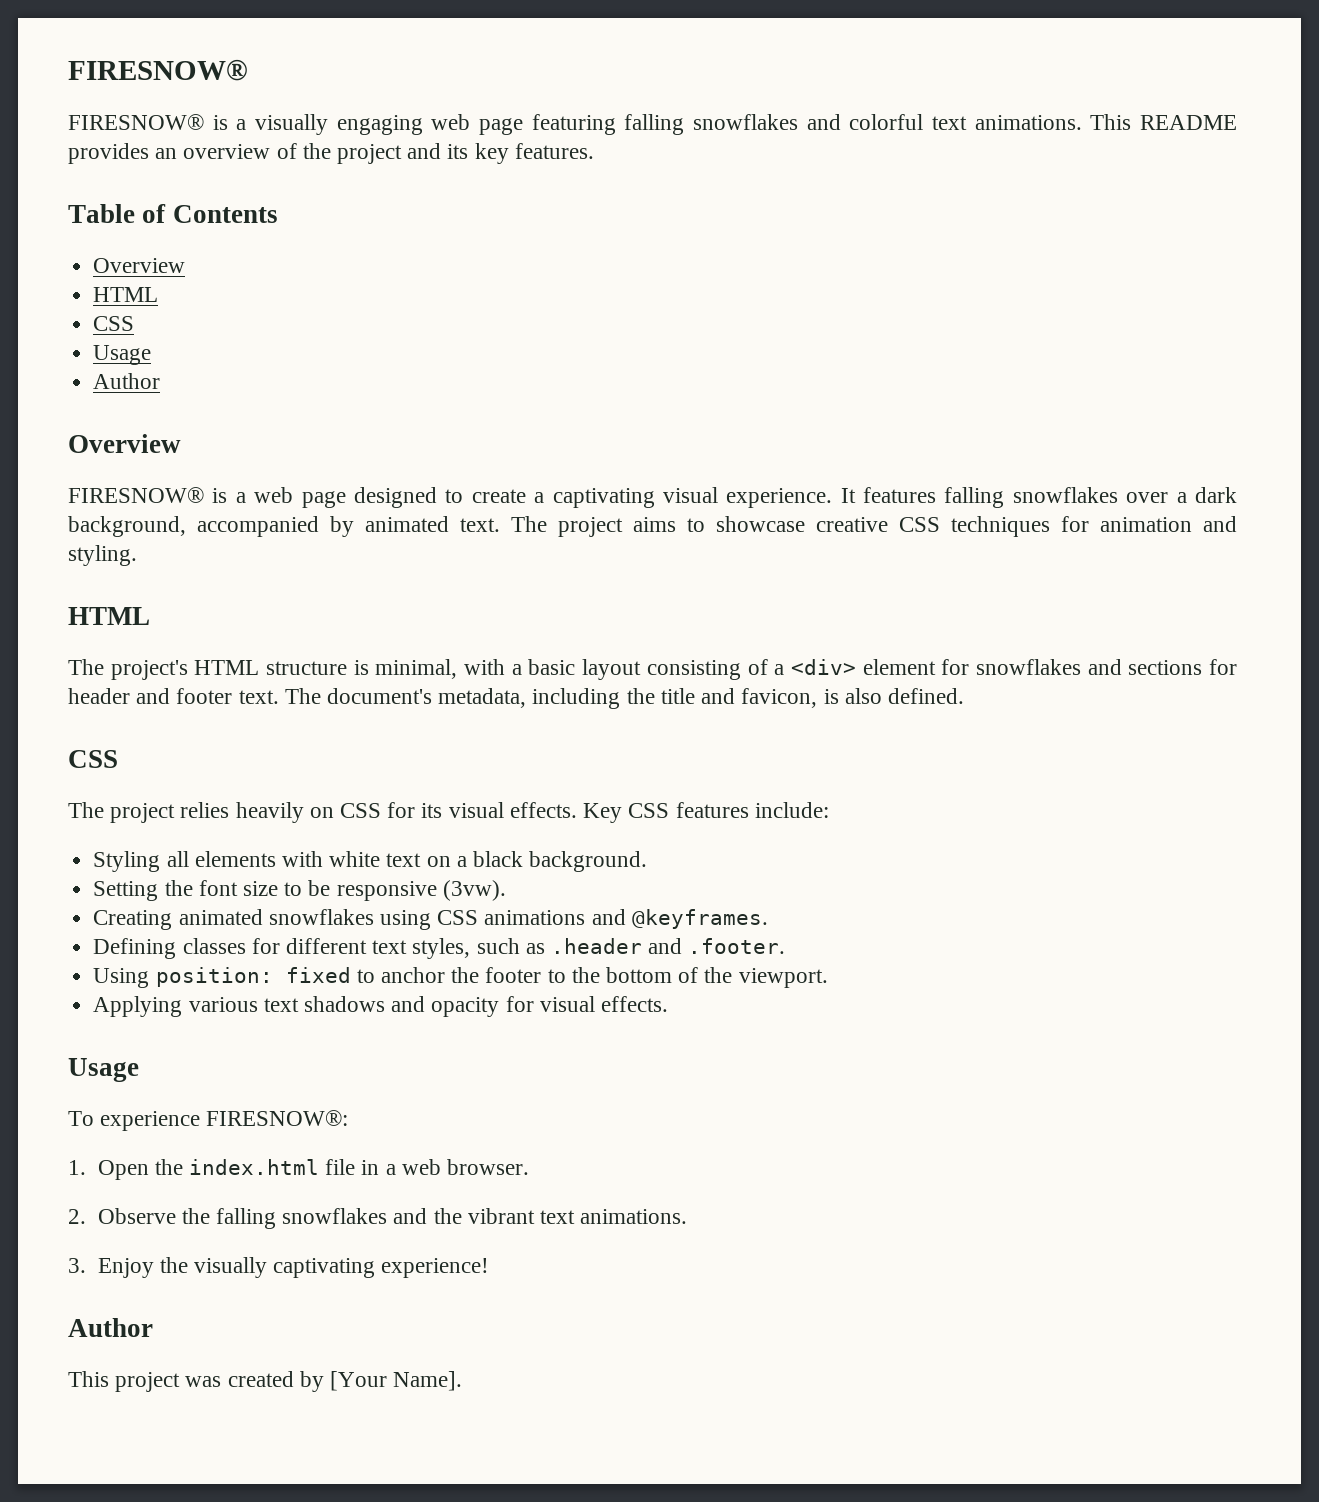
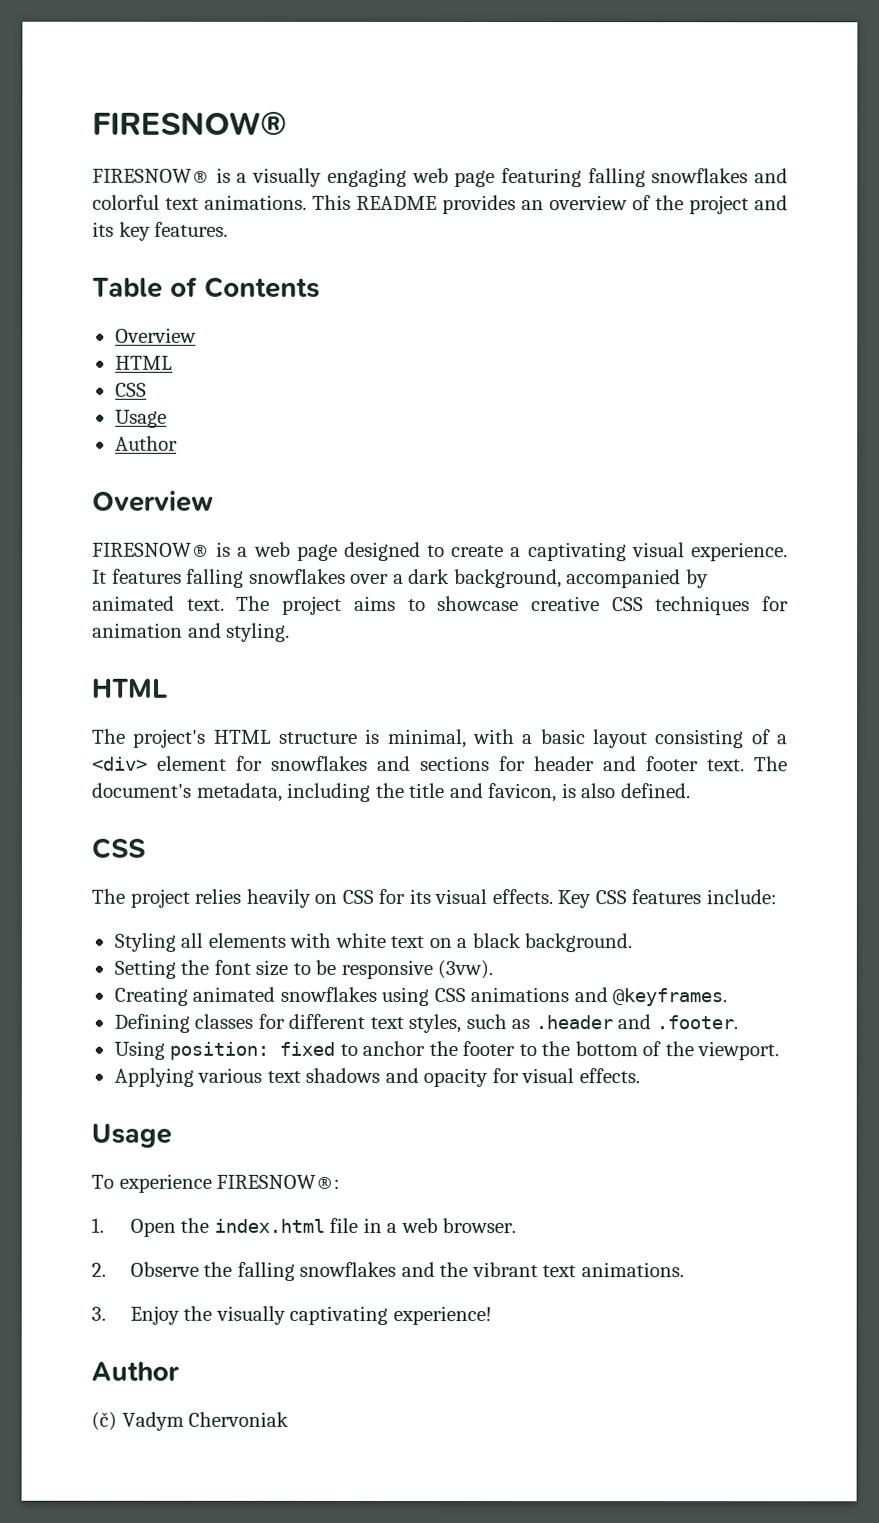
- This project was created by [Your Name].
+ (č) Vadym Chervoniak

